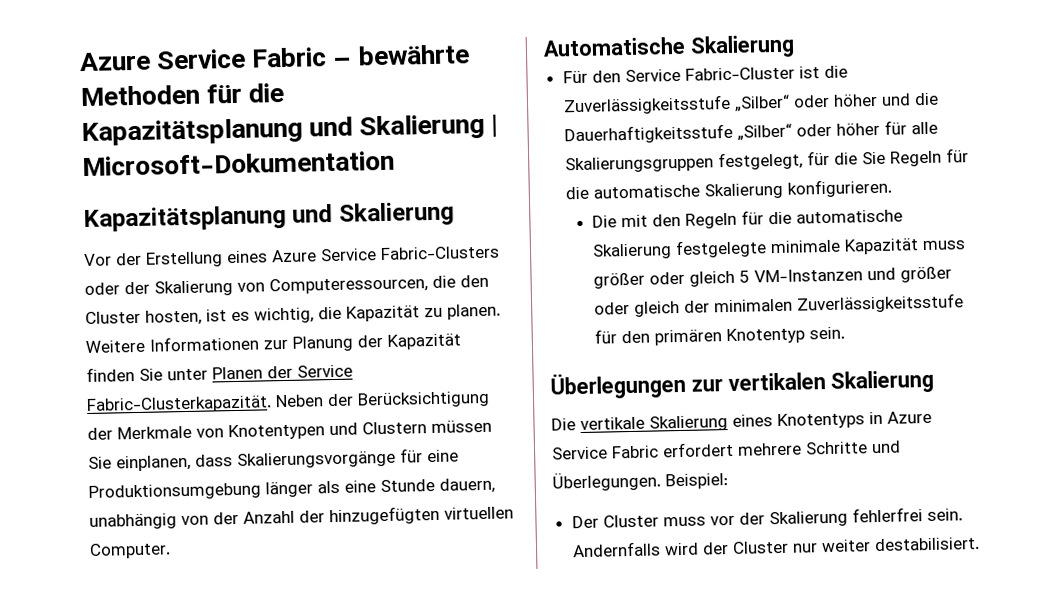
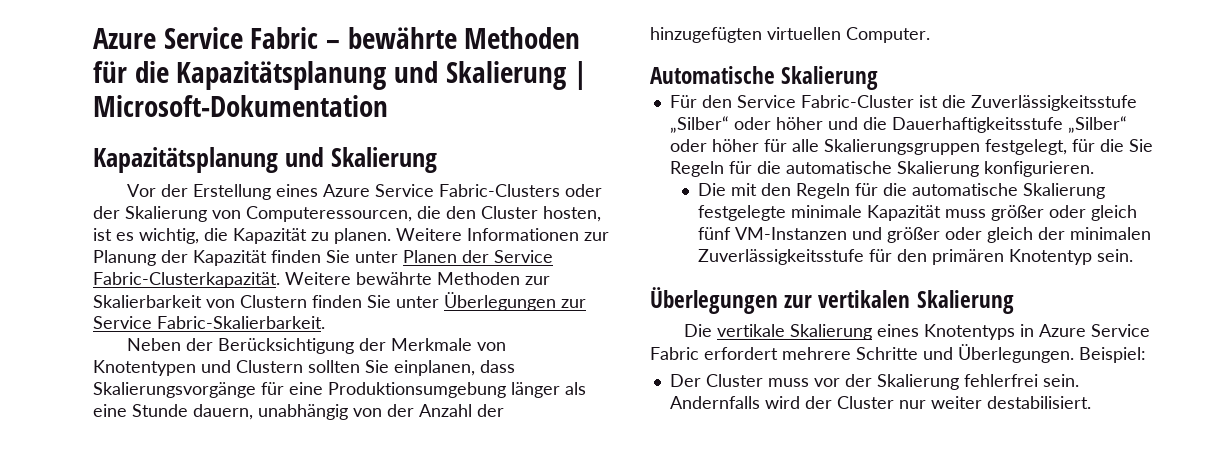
- Weitere Informationen zur Planung der Kapazität finden Sie unter Planen der Service Fabric-Clusterkapazität. Neben der Berücksichtigung der Merkmale von Knotentypen und Clustern müssen Sie einplanen, dass Skalierungsvorgänge für eine Produktionsumgebung länger als eine Stunde dauern, unabhängig von der Anzahl der hinzugefügten virtuellen Computer.
+ Weitere Informationen zur Planung der Kapazität finden Sie unter Planen der Service Fabric-Clusterkapazität. Weitere bewährte Methoden zur Skalierbarkeit von Clustern finden Sie unter Überlegungen zur Service Fabric-Skalierbarkeit.
+ Neben der Berücksichtigung der Merkmale von Knotentypen und Clustern sollten Sie einplanen, dass Skalierungsvorgänge für eine Produktionsumgebung länger als eine Stunde dauern, unabhängig von der Anzahl der hinzugefügten virtuellen Computer.
- Die mit den Regeln für die automatische Skalierung festgelegte minimale Kapazität muss größer oder gleich 5 VM-Instanzen und größer oder gleich der minimalen Zuverlässigkeitsstufe für den primären Knotentyp sein.
+ Die mit den Regeln für die automatische Skalierung festgelegte minimale Kapazität muss größer oder gleich fünf VM-Instanzen und größer oder gleich der minimalen Zuverlässigkeitsstufe für den primären Knotentyp sein.

